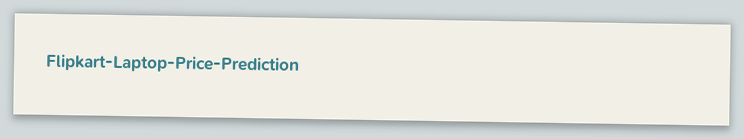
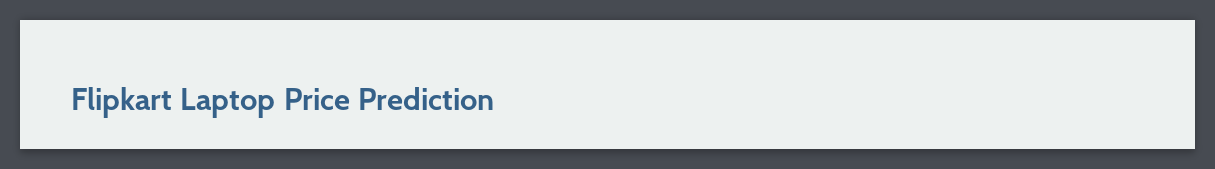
- Flipkart-Laptop-Price-Prediction
+ Flipkart Laptop Price Prediction

